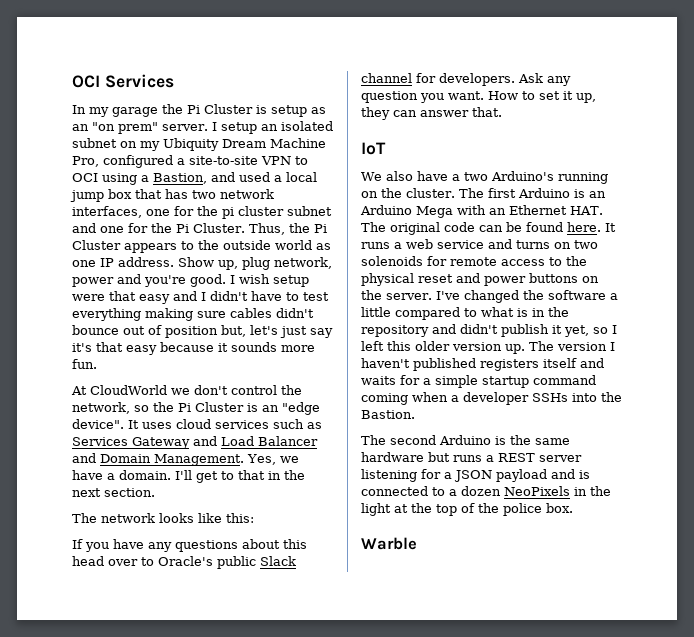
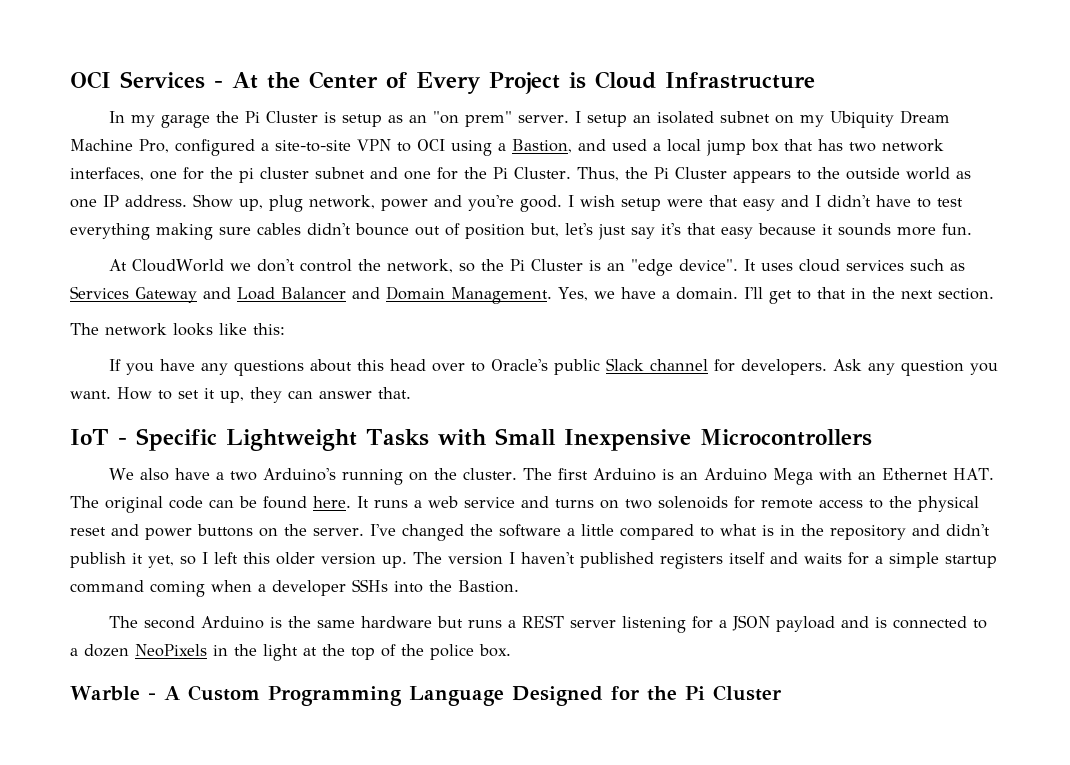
- OCI Services
+ OCI Services - At the Center of Every Project is Cloud Infrastructure
- IoT
+ IoT - Specific Lightweight Tasks with Small Inexpensive Microcontrollers
- Warble
+ Warble - A Custom Programming Language Designed for the Pi Cluster

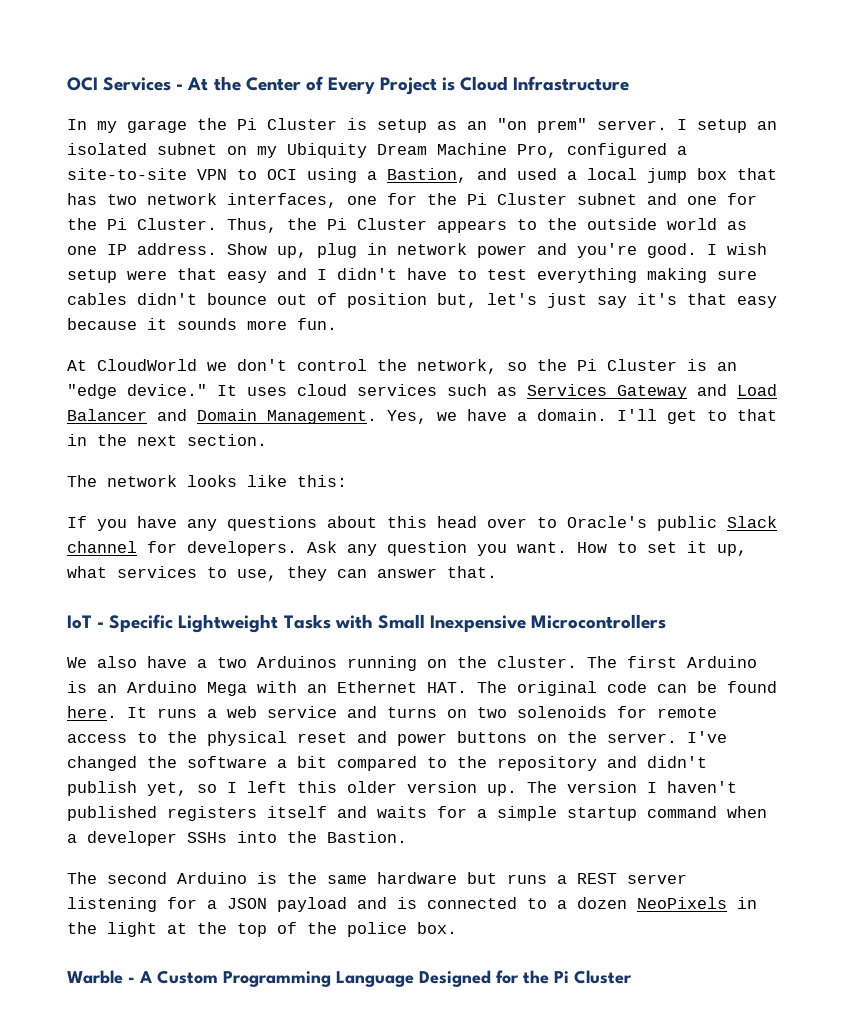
- I setup an isolated subnet on my Ubiquity Dream Machine Pro, configured a site-to-site VPN to OCI using a Bastion, and used a local jump box that has two network interfaces, one for the pi cluster subnet and one for the Pi Cluster.
+ I setup an isolated subnet on my Ubiquity Dream Machine Pro, configured a site-to-site VPN to OCI using a Bastion, and used a local jump box that has two network interfaces, one for the Pi Cluster subnet and one for the Pi Cluster.
- Show up, plug network, power and you're good.
+ Show up, plug in network power and you're good.
- At CloudWorld we don't control the network, so the Pi Cluster is an "edge device".
+ At CloudWorld we don't control the network, so the Pi Cluster is an "edge device."
- How to set it up, they can answer that.
+ How to set it up, what services to use, they can answer that.
- We also have a two Arduino's running on the cluster.
+ We also have a two Arduinos running on the cluster.
- I've changed the software a little compared to what is in the repository and didn't publish it yet, so I left this older version up.
+ I've changed the software a bit compared to the repository and didn't publish yet, so I left this older version up.
- The version I haven't published registers itself and waits for a simple startup command coming when a developer SSHs into the Bastion.
+ The version I haven't published registers itself and waits for a simple startup command when a developer SSHs into the Bastion.

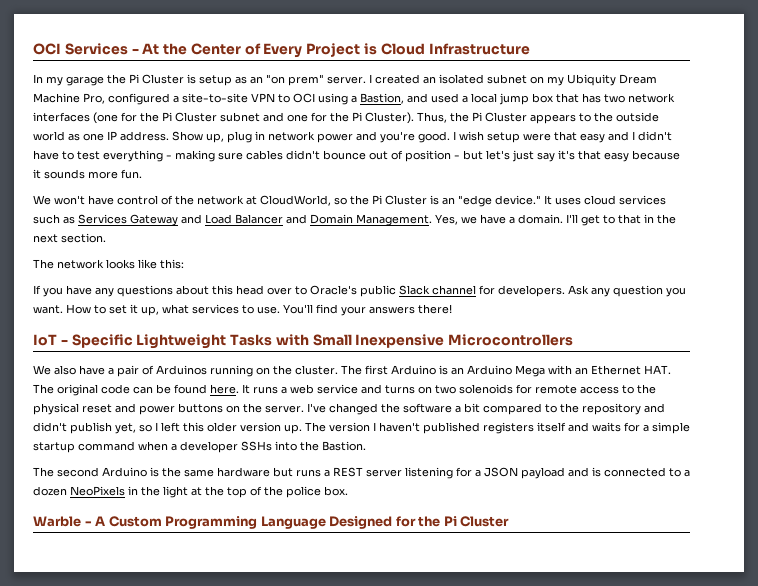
- I setup an isolated subnet on my Ubiquity Dream Machine Pro, configured a site-to-site VPN to OCI using a Bastion, and used a local jump box that has two network interfaces, one for the Pi Cluster subnet and one for the Pi Cluster.
+ I created an isolated subnet on my Ubiquity Dream Machine Pro, configured a site-to-site VPN to OCI using a Bastion, and used a local jump box that has two network interfaces (one for the Pi Cluster subnet and one for the Pi Cluster).
- I wish setup were that easy and I didn't have to test everything making sure cables didn't bounce out of position but, let's just say it's that easy because it sounds more fun.
+ I wish setup were that easy and I didn't have to test everything - making sure cables didn't bounce out of position - but let's just say it's that easy because it sounds more fun.
- At CloudWorld we don't control the network, so the Pi Cluster is an "edge device."
+ We won't have control of the network at CloudWorld, so the Pi Cluster is an "edge device."
- How to set it up, what services to use, they can answer that.
+ How to set it up, what services to use. You'll find your answers there!
- We also have a two Arduinos running on the cluster.
+ We also have a pair of Arduinos running on the cluster.

